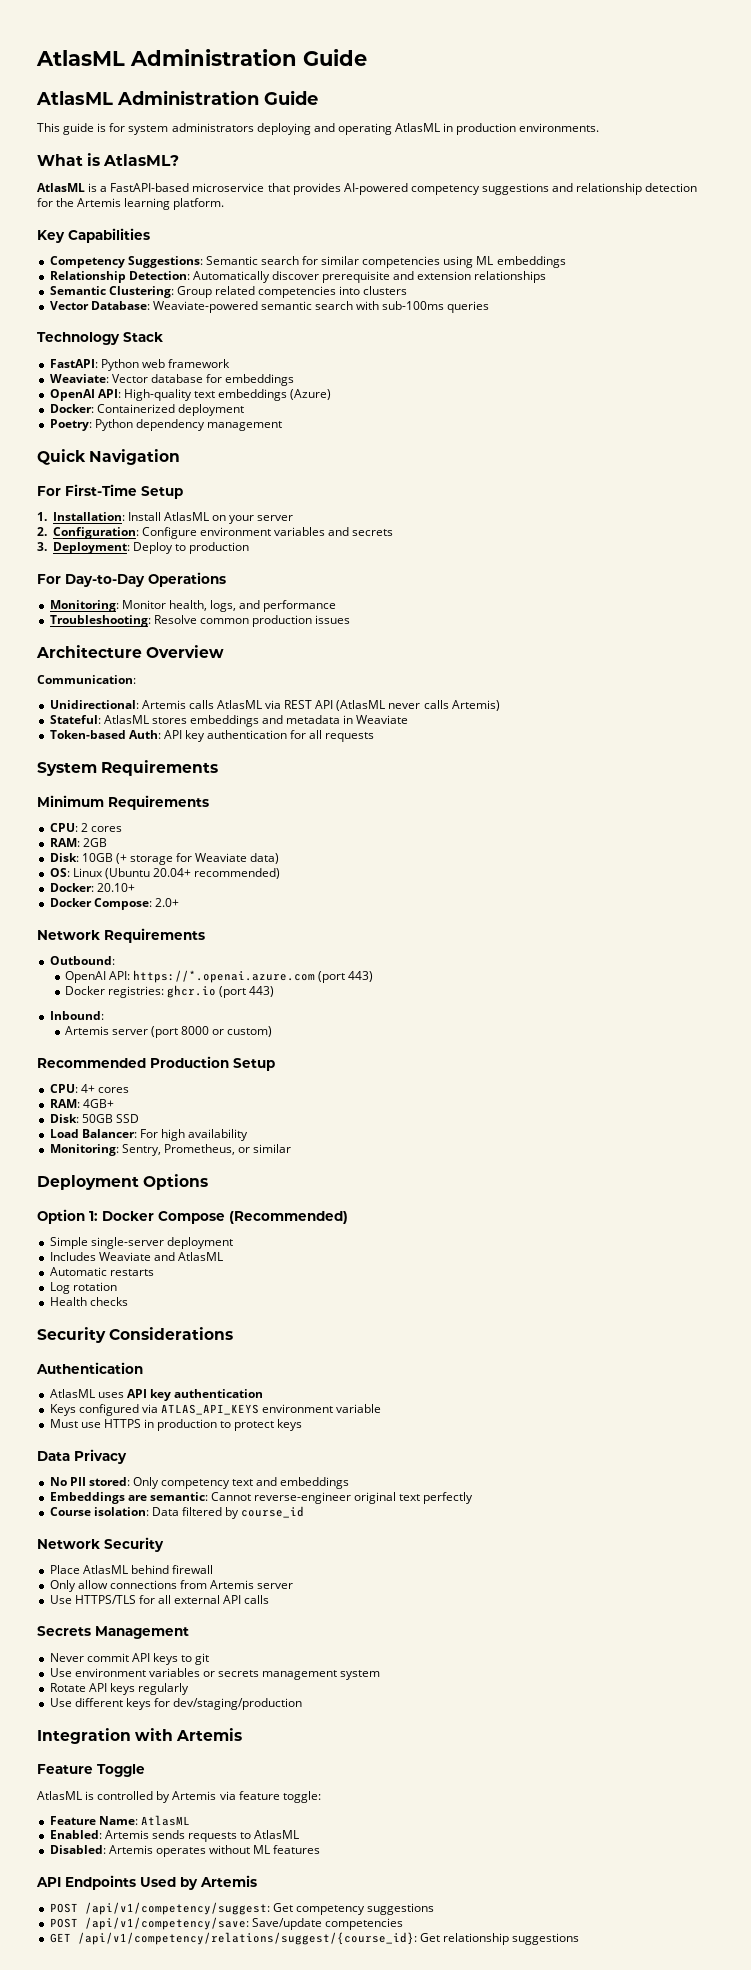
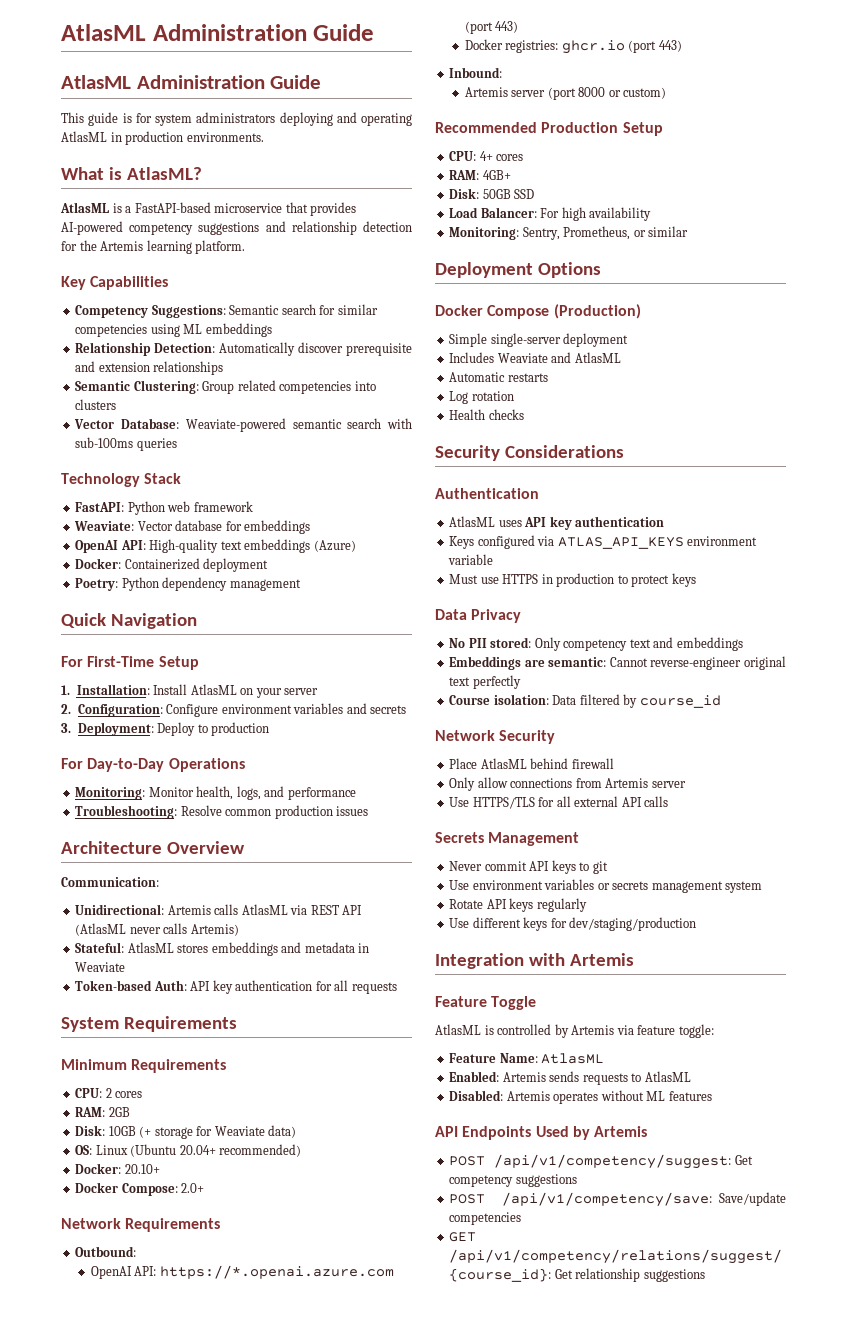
- Option 1: Docker Compose (Recommended)
+ Docker Compose (Production)

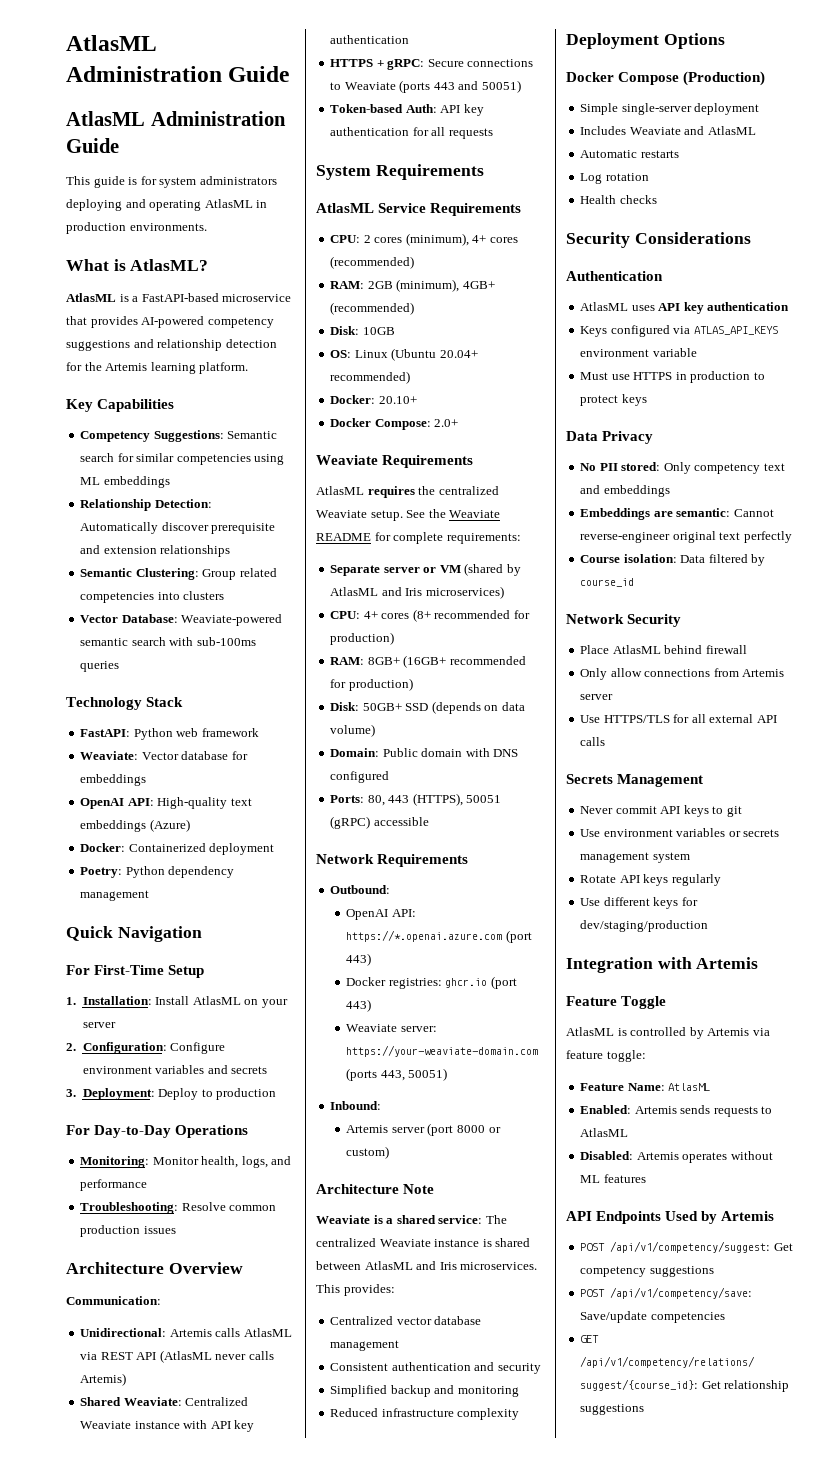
- Stateful: AtlasML stores embeddings and metadata in Weaviate
+ Shared Weaviate: Centralized Weaviate instance with API key authentication
+ HTTPS + gRPC: Secure connections to Weaviate (ports 443 and 50051)
- Minimum Requirements
+ AtlasML Service Requirements
- CPU: 2 cores
+ CPU: 2 cores (minimum), 4+ cores (recommended)
- RAM: 2GB
+ RAM: 2GB (minimum), 4GB+ (recommended)
- Disk: 10GB (+ storage for Weaviate data)
+ Disk: 10GB
+ Weaviate Requirements
+ AtlasML requires the centralized Weaviate setup. See the Weaviate README for complete requirements:
+ Separate server or VM (shared by AtlasML and Iris microservices)
+ CPU: 4+ cores (8+ recommended for production)
+ RAM: 8GB+ (16GB+ recommended for production)
+ Disk: 50GB+ SSD (depends on data volume)
+ Domain: Public domain with DNS configured
+ Ports: 80, 443 (HTTPS), 50051 (gRPC) accessible
+ Weaviate server: https://your-weaviate-domain.com (ports 443, 50051)
- Recommended Production Setup
- CPU: 4+ cores
- RAM: 4GB+
- Disk: 50GB SSD
- Load Balancer: For high availability
- Monitoring: Sentry, Prometheus, or similar
+ Architecture Note
+ Weaviate is a shared service: The centralized Weaviate instance is shared between AtlasML and Iris microservices. This provides:
+ Centralized vector database management
+ Consistent authentication and security
+ Simplified backup and monitoring
+ Reduced infrastructure complexity

